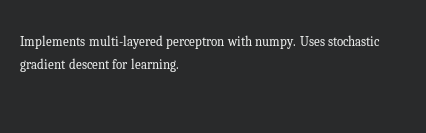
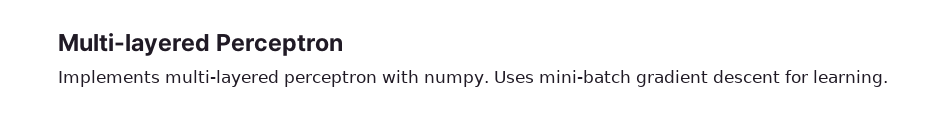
+ Multi-layered Perceptron
- Uses stochastic gradient descent for learning.
+ Uses mini-batch gradient descent for learning.

